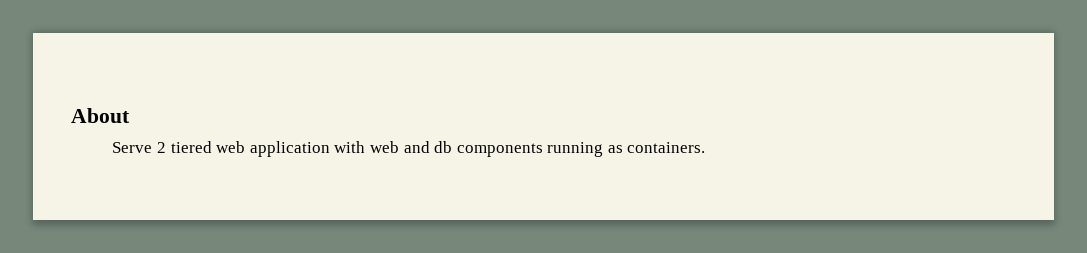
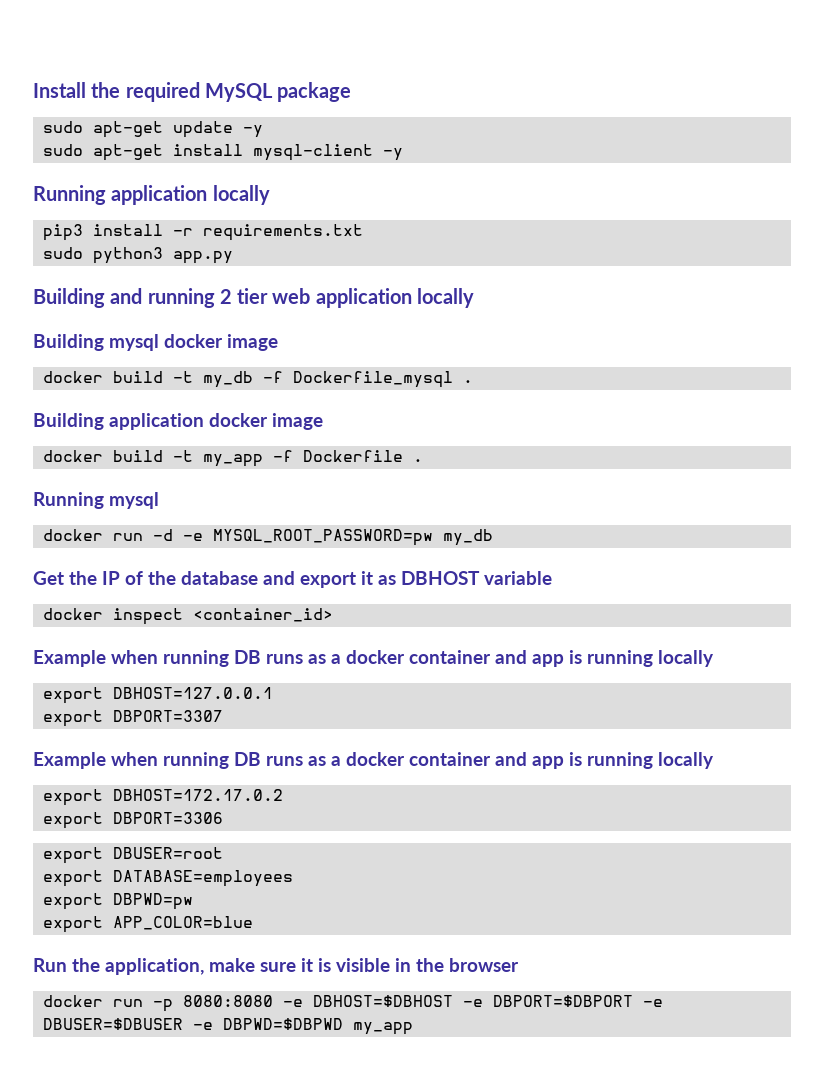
- About
- Serve 2 tiered web application with web and db components running as containers.
+ Install the required MySQL package
+ sudo apt-get update -y
+ sudo apt-get install mysql-client -y
+ Running application locally
+ pip3 install -r requirements.txt
+ sudo python3 app.py
+ Building and running 2 tier web application locally
+ Building mysql docker image
+ docker build -t my_db -f Dockerfile_mysql .
+ Building application docker image
+ docker build -t my_app -f Dockerfile .
+ Running mysql
+ docker run -d -e MYSQL_ROOT_PASSWORD=pw my_db
+ Get the IP of the database and export it as DBHOST variable
+ docker inspect <container_id>
+ Example when running DB runs as a docker container and app is running locally
+ export DBHOST=127.0.0.1
+ export DBPORT=3307
+ Example when running DB runs as a docker container and app is running locally
+ export DBHOST=172.17.0.2
+ export DBPORT=3306
+ export DBUSER=root
+ export DATABASE=employees
+ export DBPWD=pw
+ export APP_COLOR=blue
+ Run the application, make sure it is visible in the browser
+ docker run -p 8080:8080 -e DBHOST=$DBHOST -e DBPORT=$DBPORT -e DBUSER=$DBUSER -e DBPWD=$DBPWD my_app

